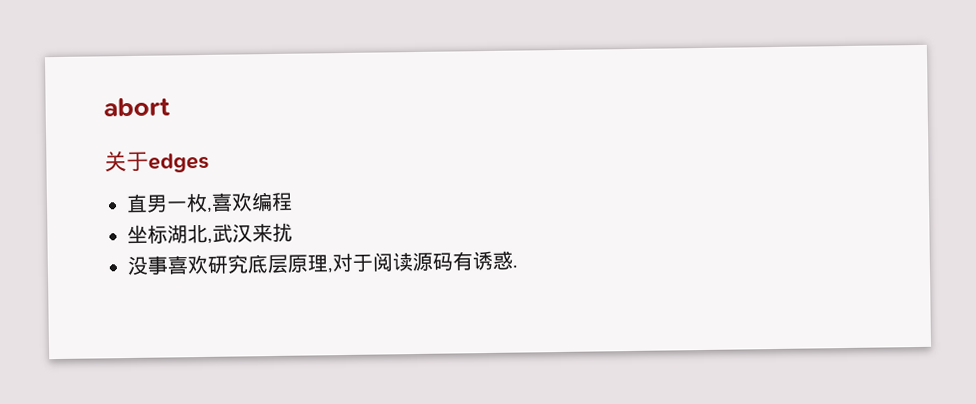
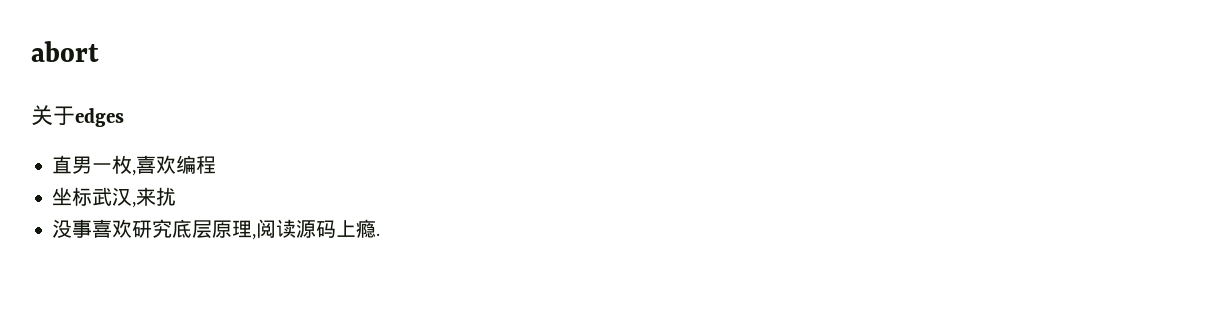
- 坐标湖北,武汉来扰
+ 坐标武汉,来扰
- 没事喜欢研究底层原理,对于阅读源码有诱惑.
+ 没事喜欢研究底层原理,阅读源码上瘾.

